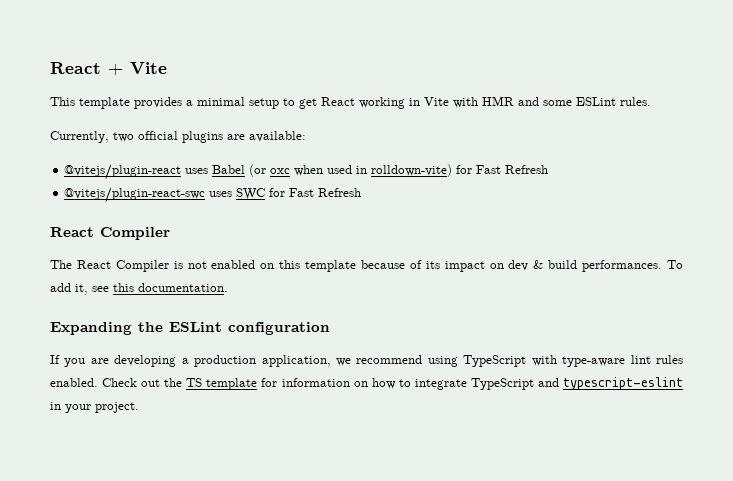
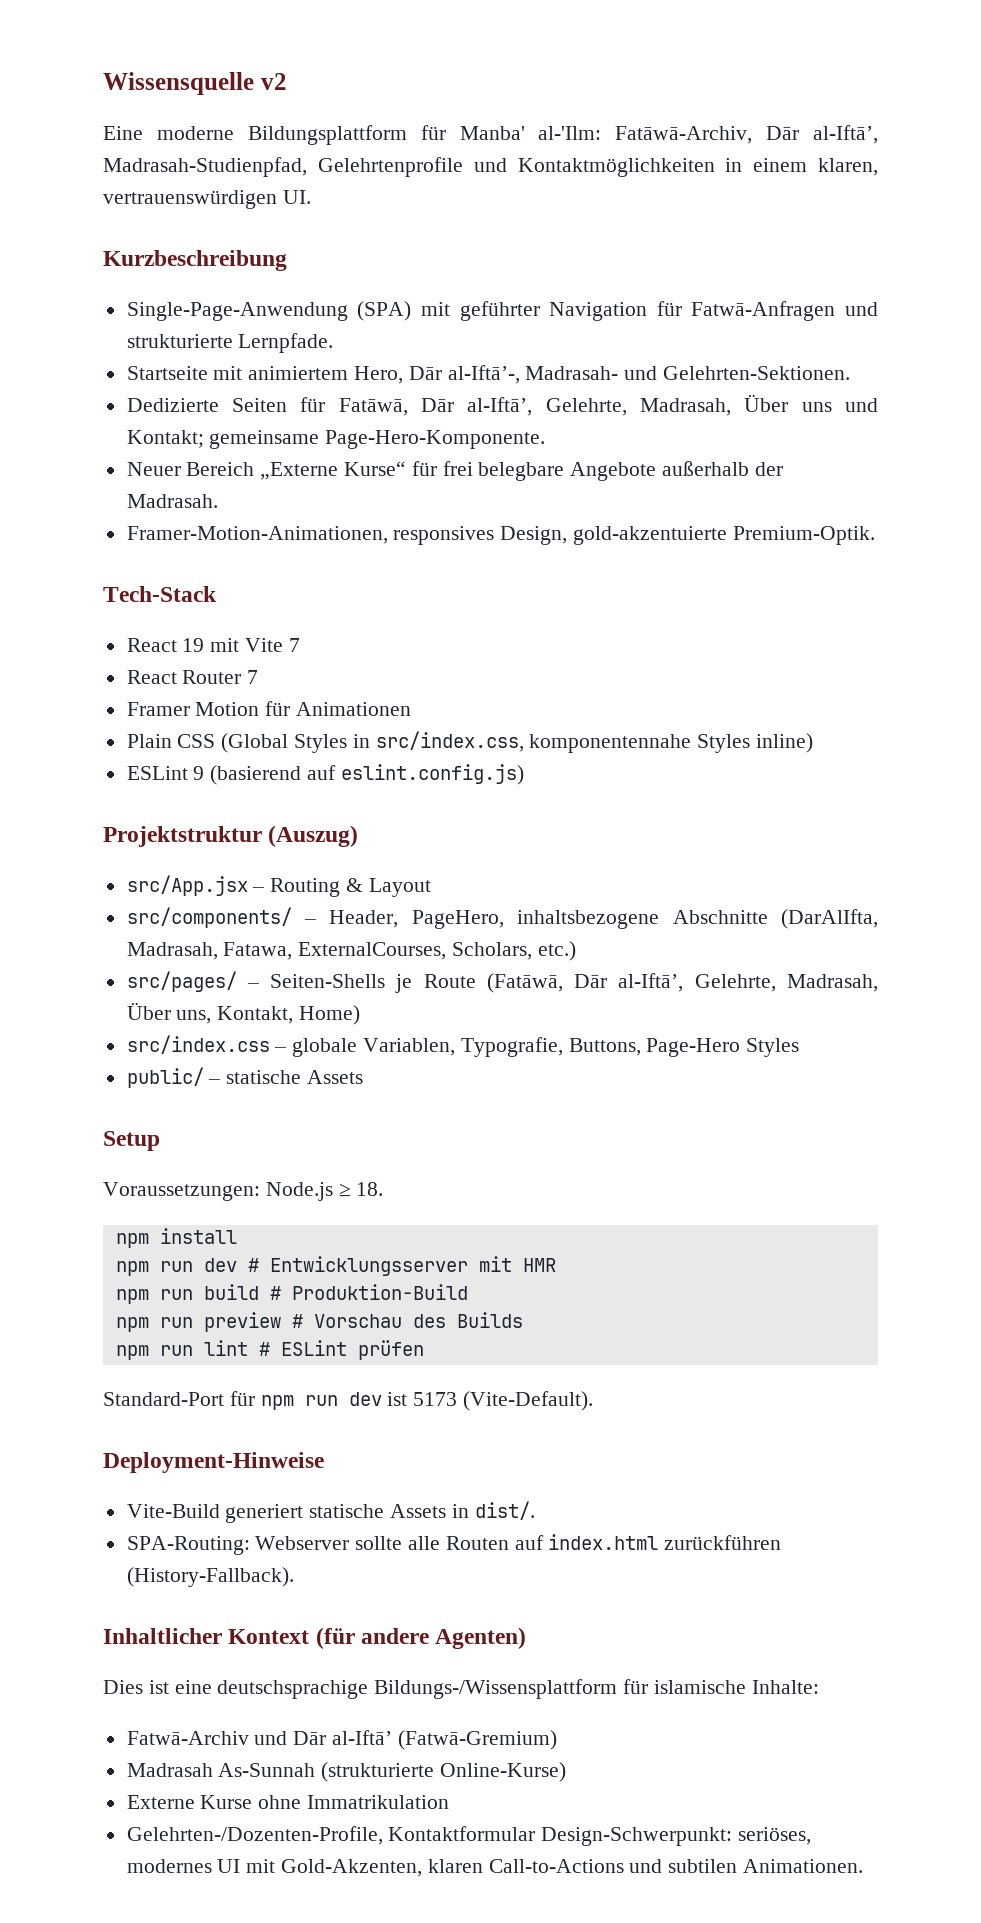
- React + Vite
- This template provides a minimal setup to get React working in Vite with HMR and some ESLint rules.
- Currently, two official plugins are available:
- @vitejs/plugin-react uses Babel (or oxc when used in rolldown-vite) for Fast Refresh
- @vitejs/plugin-react-swc uses SWC for Fast Refresh
- React Compiler
- The React Compiler is not enabled on this template because of its impact on dev & build performances. To add it, see this documentation.
- Expanding the ESLint configuration
- If you are developing a production application, we recommend using TypeScript with type-aware lint rules enabled. Check out the TS template for information on how to integrate TypeScript and typescript-eslint in your project.
+ Wissensquelle v2
+ Eine moderne Bildungsplattform für Manba' al-'Ilm: Fatāwā-Archiv, Dār al-Iftā’, Madrasah-Studienpfad, Gelehrtenprofile und Kontaktmöglichkeiten in einem klaren, vertrauenswürdigen UI.
+ Kurzbeschreibung
+ Single-Page-Anwendung (SPA) mit geführter Navigation für Fatwā-Anfragen und strukturierte Lernpfade.
+ Startseite mit animiertem Hero, Dār al-Iftā’-, Madrasah- und Gelehrten-Sektionen.
+ Dedizierte Seiten für Fatāwā, Dār al-Iftā’, Gelehrte, Madrasah, Über uns und Kontakt; gemeinsame Page-Hero-Komponente.
+ Neuer Bereich „Externe Kurse“ für frei belegbare Angebote außerhalb der Madrasah.
+ Framer-Motion-Animationen, responsives Design, gold-akzentuierte Premium-Optik.
+ Tech-Stack
+ React 19 mit Vite 7
+ React Router 7
+ Framer Motion für Animationen
+ Plain CSS (Global Styles in src/index.css, komponentennahe Styles inline)
+ ESLint 9 (basierend auf eslint.config.js)
+ Projektstruktur (Auszug)
+ src/App.jsx – Routing & Layout
+ src/components/ – Header, PageHero, inhaltsbezogene Abschnitte (DarAlIfta, Madrasah, Fatawa, ExternalCourses, Scholars, etc.)
+ src/pages/ – Seiten-Shells je Route (Fatāwā, Dār al-Iftā’, Gelehrte, Madrasah, Über uns, Kontakt, Home)
+ src/index.css – globale Variablen, Typografie, Buttons, Page-Hero Styles
+ public/ – statische Assets
+ Setup
+ Voraussetzungen: Node.js ≥ 18.
+ npm install
+ npm run dev # Entwicklungsserver mit HMR
+ npm run build # Produktion-Build
+ npm run preview # Vorschau des Builds
+ npm run lint # ESLint prüfen
+ Standard-Port für npm run dev ist 5173 (Vite-Default).
+ Deployment-Hinweise
+ Vite-Build generiert statische Assets in dist/.
+ SPA-Routing: Webserver sollte alle Routen auf index.html zurückführen (History-Fallback).
+ Inhaltlicher Kontext (für andere Agenten)
+ Dies ist eine deutschsprachige Bildungs-/Wissensplattform für islamische Inhalte:
+ Fatwā-Archiv und Dār al-Iftā’ (Fatwā-Gremium)
+ Madrasah As-Sunnah (strukturierte Online-Kurse)
+ Externe Kurse ohne Immatrikulation
+ Gelehrten-/Dozenten-Profile, Kontaktformular Design-Schwerpunkt: seriöses, modernes UI mit Gold-Akzenten, klaren Call-to-Actions und subtilen Animationen.

